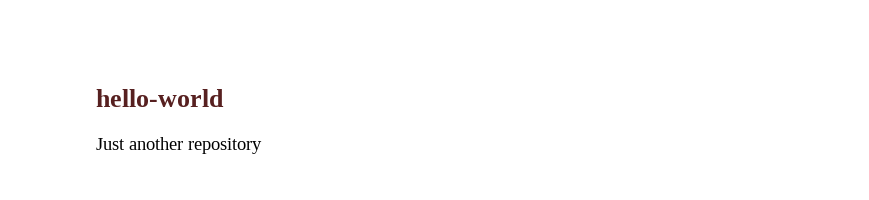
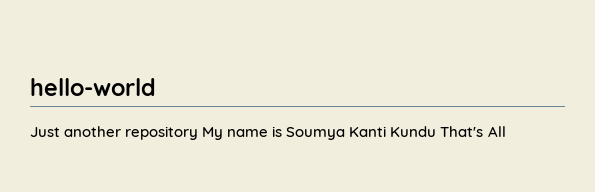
- Just another repository
+ Just another repository My name is Soumya Kanti Kundu That's All

